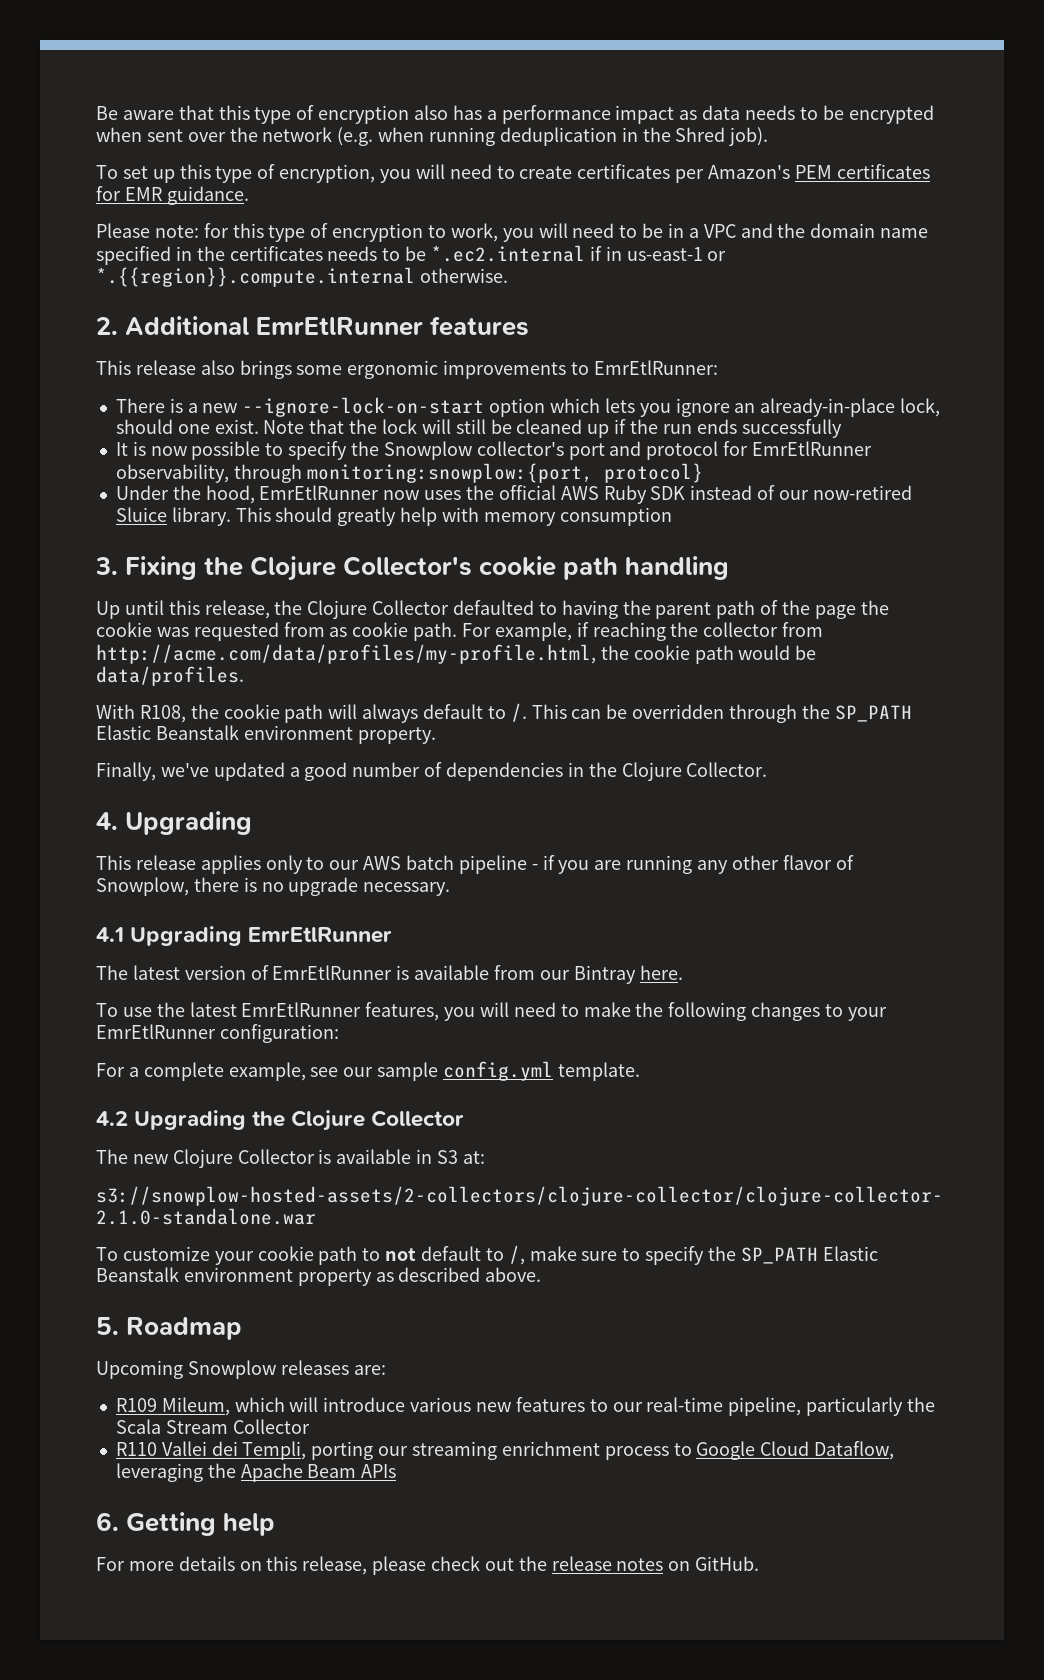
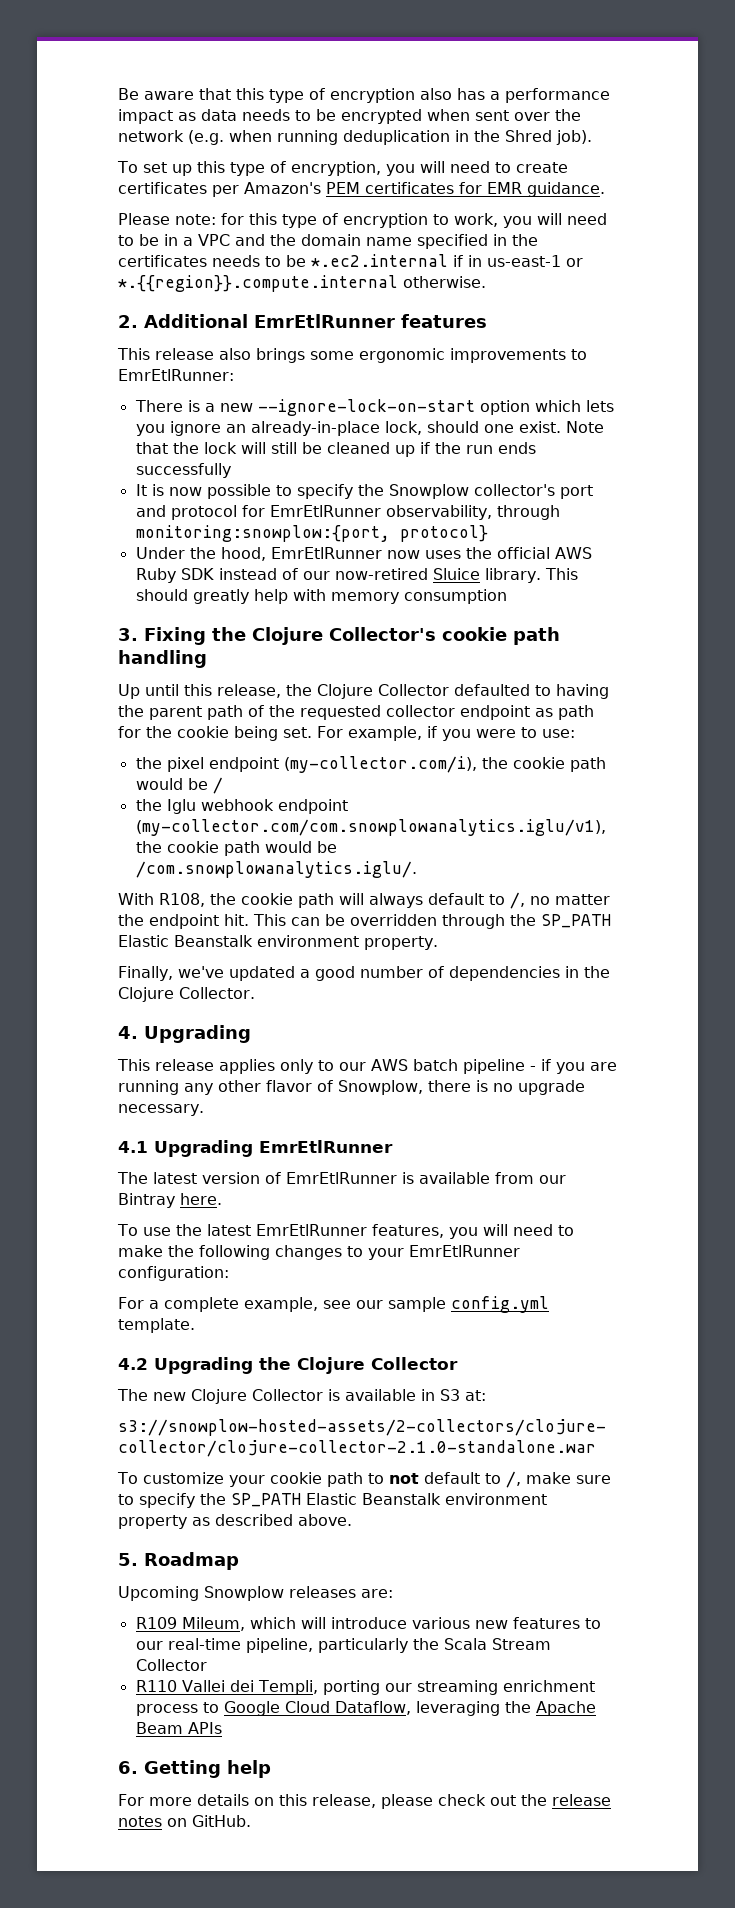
- Up until this release, the Clojure Collector defaulted to having the parent path of the page the cookie was requested from as cookie path. For example, if reaching the collector from http://acme.com/data/profiles/my-profile.html, the cookie path would be data/profiles.
+ Up until this release, the Clojure Collector defaulted to having the parent path of the requested collector endpoint as path for the cookie being set. For example, if you were to use:
+ the pixel endpoint (my-collector.com/i), the cookie path would be /
+ the Iglu webhook endpoint (my-collector.com/com.snowplowanalytics.iglu/v1), the cookie path would be /com.snowplowanalytics.iglu/.
- With R108, the cookie path will always default to /.
+ With R108, the cookie path will always default to /, no matter the endpoint hit.

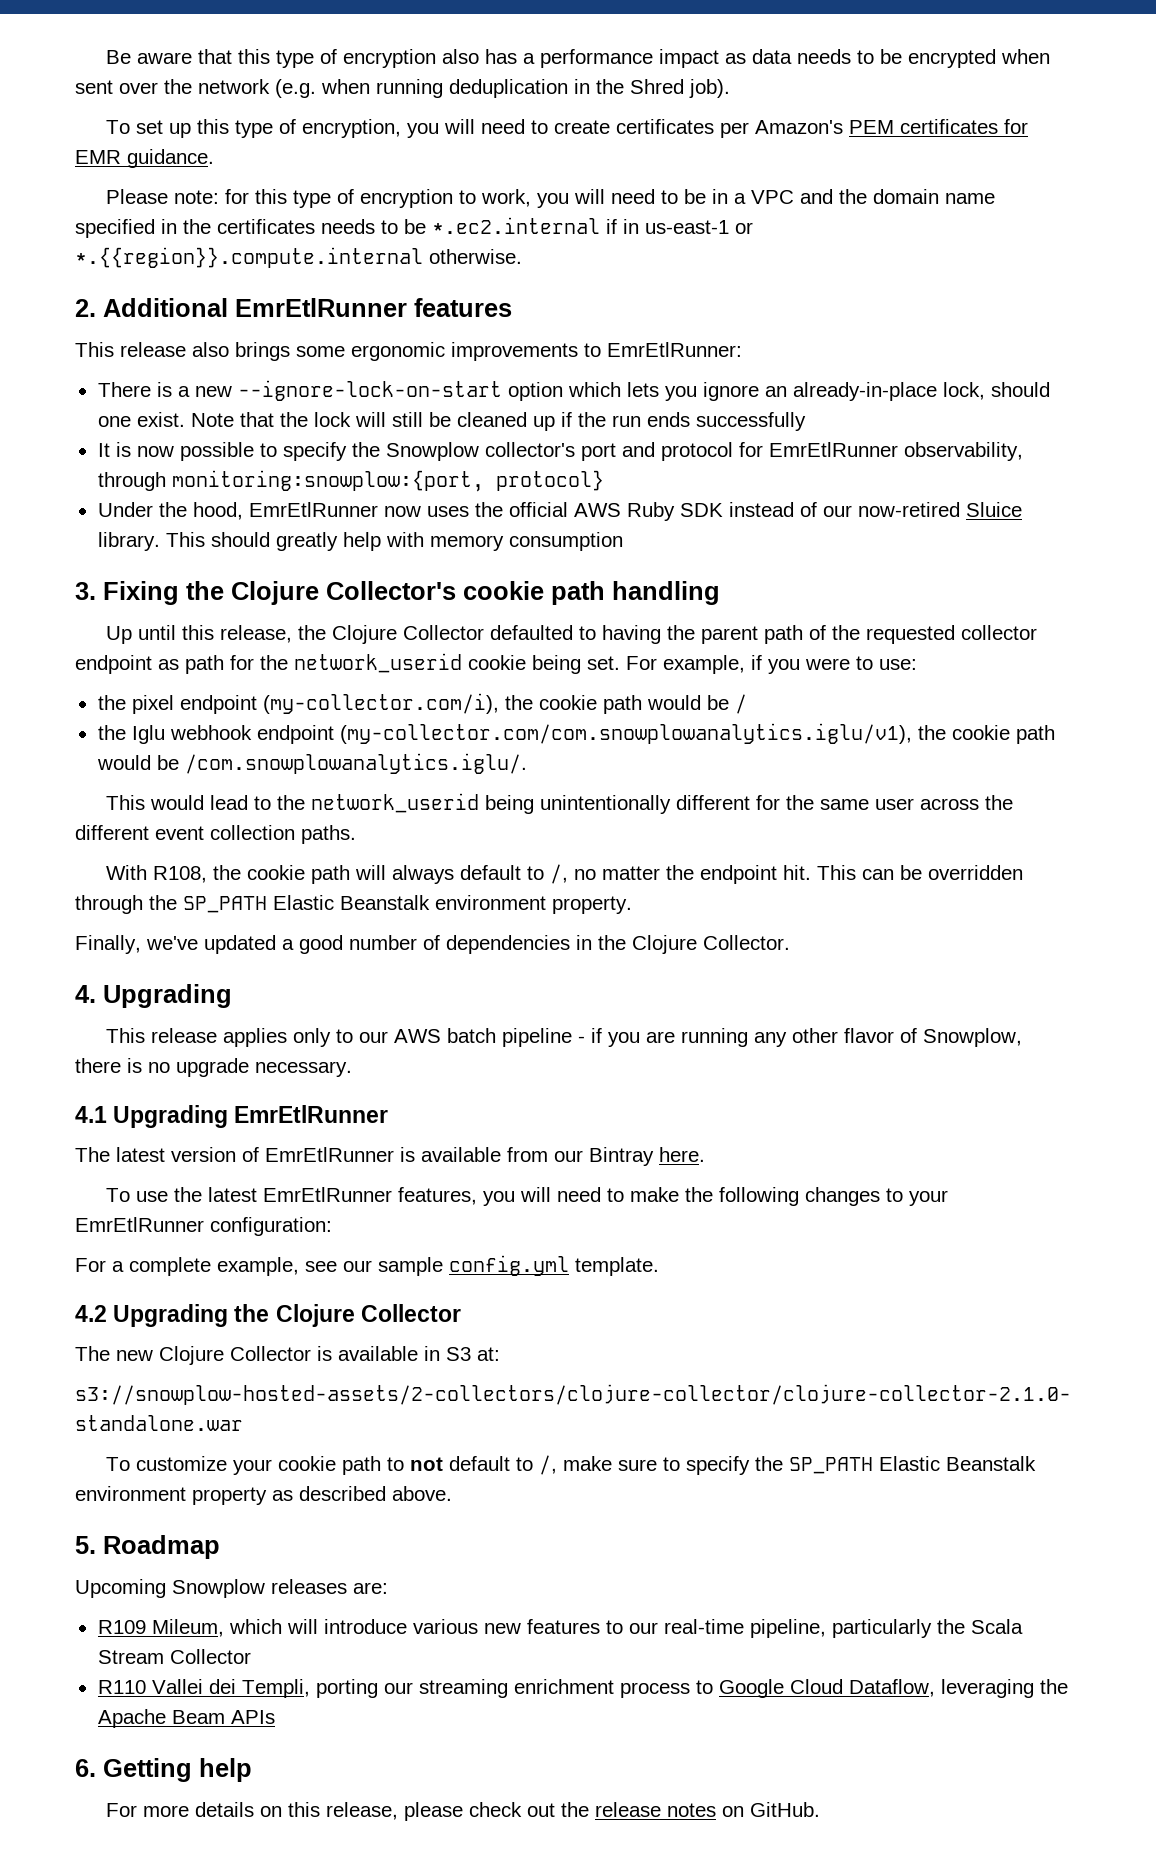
- Up until this release, the Clojure Collector defaulted to having the parent path of the requested collector endpoint as path for the cookie being set.
+ Up until this release, the Clojure Collector defaulted to having the parent path of the requested collector endpoint as path for the network_userid cookie being set.
+ This would lead to the network_userid being unintentionally different for the same user across the different event collection paths.

